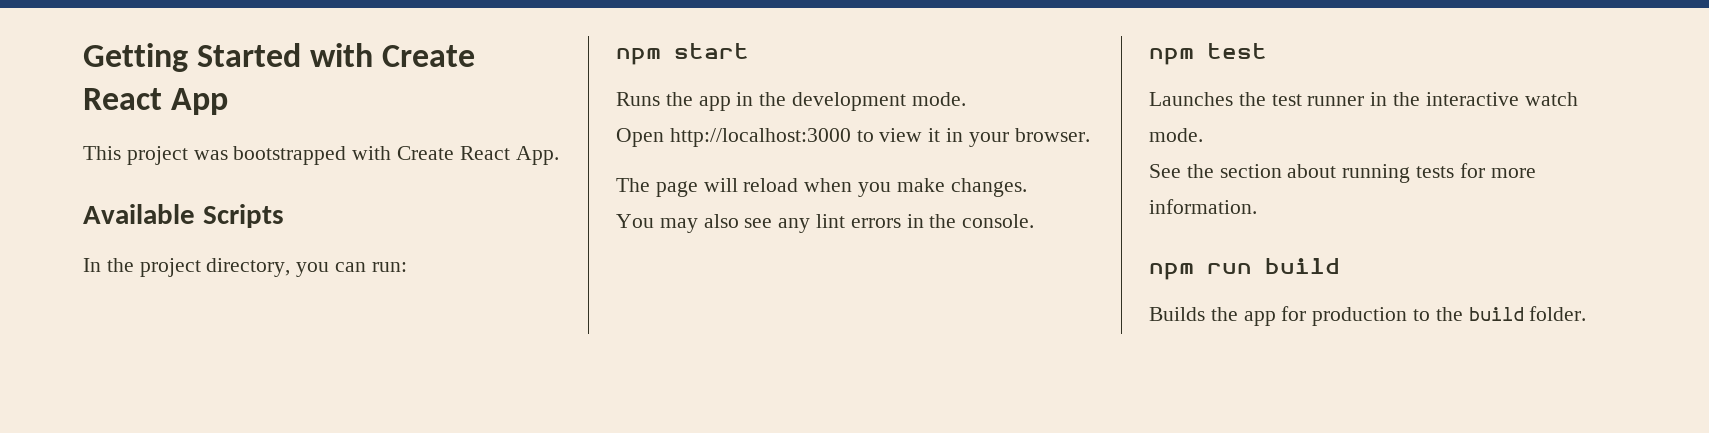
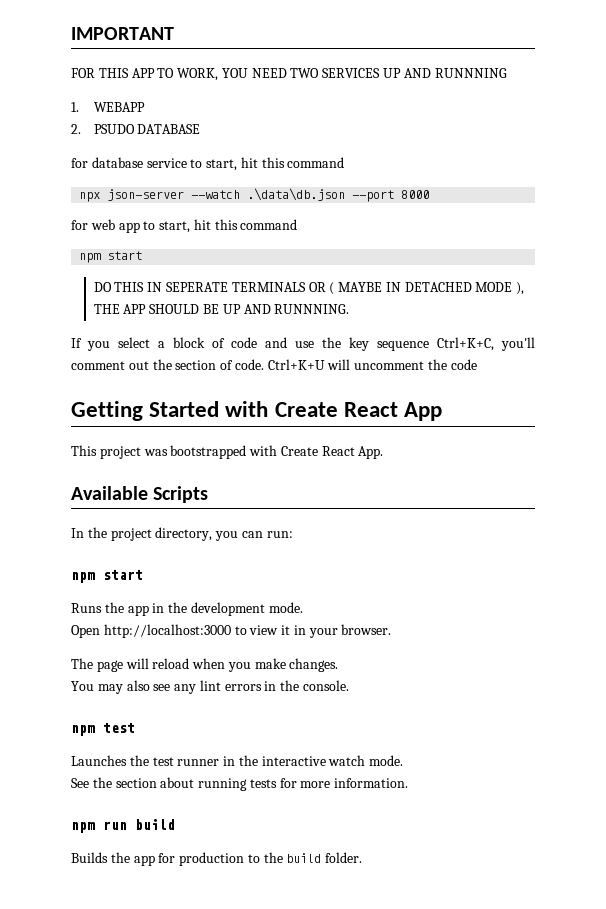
+ IMPORTANT
+ FOR THIS APP TO WORK, YOU NEED TWO SERVICES UP AND RUNNNING
+ 1. WEBAPP
+ 2. PSUDO DATABASE
+ for database service to start, hit this command
+ npx json-server --watch .\data\db.json --port 8000
+ for web app to start, hit this command
+ npm start
+ DO THIS IN SEPERATE TERMINALS OR ( MAYBE IN DETACHED MODE ), THE APP SHOULD BE UP AND RUNNNING.
+ If you select a block of code and use the key sequence Ctrl+K+C, you'll comment out the section of code. Ctrl+K+U will uncomment the code

